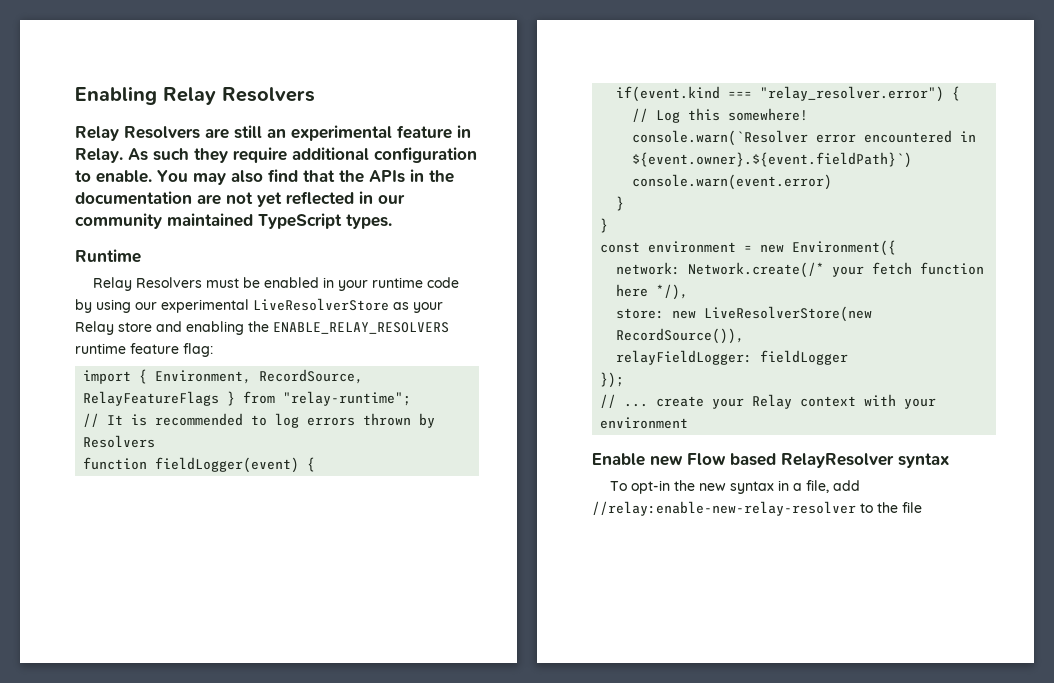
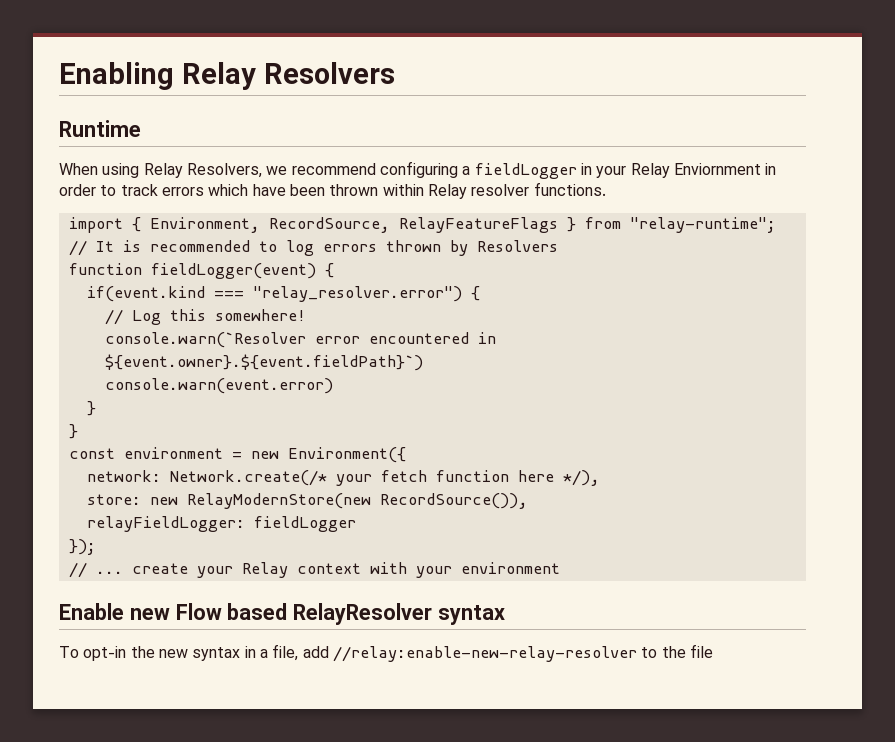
- Relay Resolvers are still an experimental feature in Relay. As such they require additional configuration to enable. You may also find that the APIs in the documentation are not yet reflected in our community maintained TypeScript types.
  Runtime
- Relay Resolvers must be enabled in your runtime code by using our experimental LiveResolverStore as your Relay store and enabling the ENABLE_RELAY_RESOLVERS runtime feature flag:
+ When using Relay Resolvers, we recommend configuring a fieldLogger in your Relay Enviornment in order to track errors which have been thrown within Relay resolver functions.
- store: new LiveResolverStore(new RecordSource()),
+ store: new RelayModernStore(new RecordSource()),

